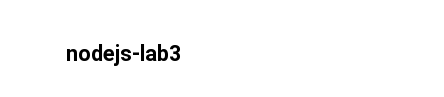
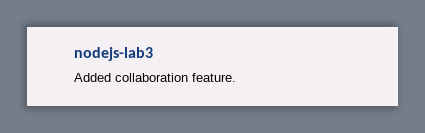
+ Added collaboration feature.

